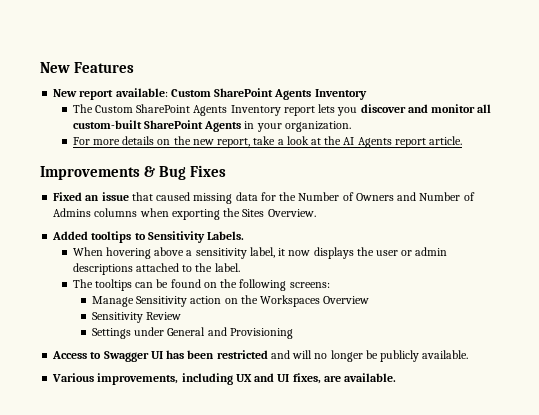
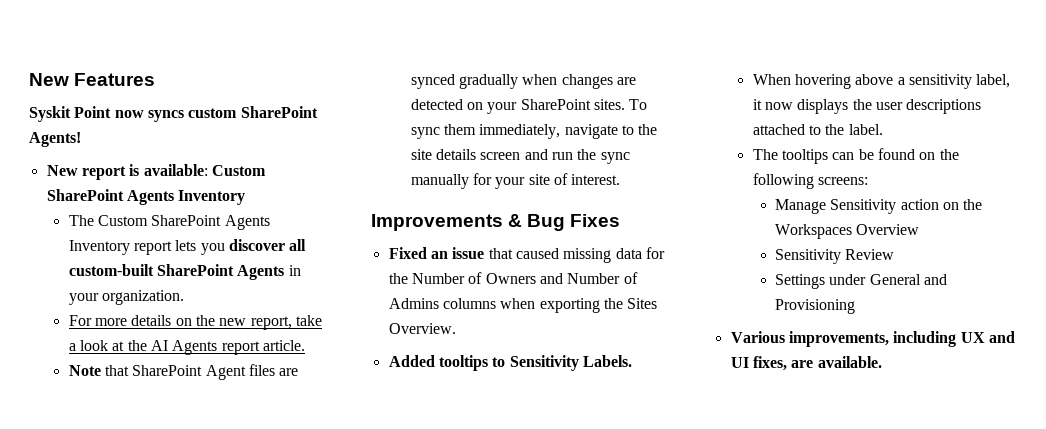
+ Syskit Point now syncs custom SharePoint Agents!
- New report available: Custom SharePoint Agents Inventory
+ New report is available: Custom SharePoint Agents Inventory
- The Custom SharePoint Agents Inventory report lets you discover and monitor all custom-built SharePoint Agents in your organization.
+ The Custom SharePoint Agents Inventory report lets you discover all custom-built SharePoint Agents in your organization.
+ Note that SharePoint Agent files are synced gradually when changes are detected on your SharePoint sites. To sync them immediately, navigate to the site details screen and run the sync manually for your site of interest.
- When hovering above a sensitivity label, it now displays the user or admin descriptions attached to the label.
+ When hovering above a sensitivity label, it now displays the user descriptions attached to the label.
- Access to Swagger UI has been restricted and will no longer be publicly available.

